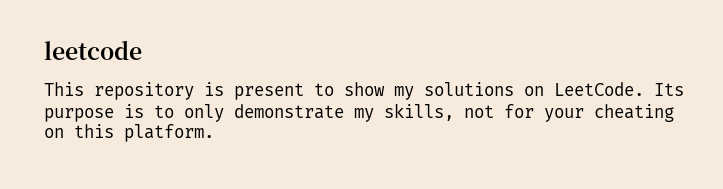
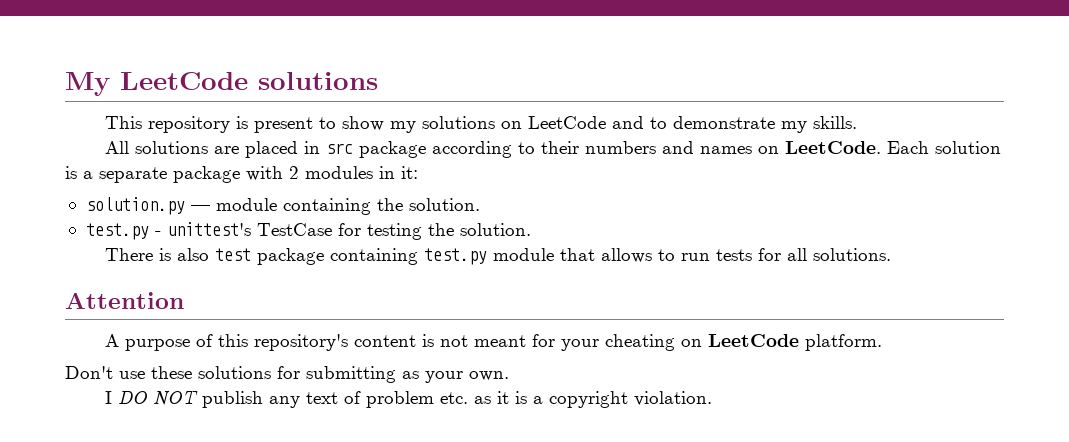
- leetcode
+ My LeetCode solutions
- This repository is present to show my solutions on LeetCode. Its purpose is to only demonstrate my skills, not for your cheating on this platform.
+ This repository is present to show my solutions on LeetCode and to demonstrate my skills.
+ All solutions are placed in src package according to their numbers and names on LeetCode. Each solution is a separate package with 2 modules in it:
+ solution.py — module containing the solution.
+ test.py - unittest's TestCase for testing the solution.
+ There is also test package containing test.py module that allows to run tests for all solutions.
+ Attention
+ A purpose of this repository's content is not meant for your cheating on LeetCode platform.
+ Don't use these solutions for submitting as your own.
+ I DO NOT publish any text of problem etc. as it is a copyright violation.

